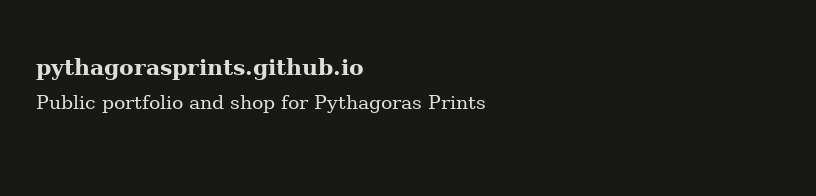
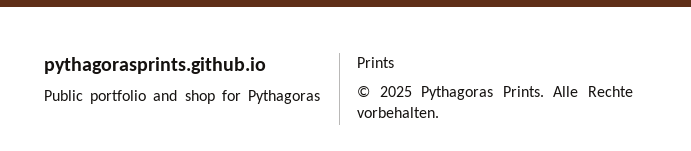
+ © 2025 Pythagoras Prints. Alle Rechte vorbehalten.

